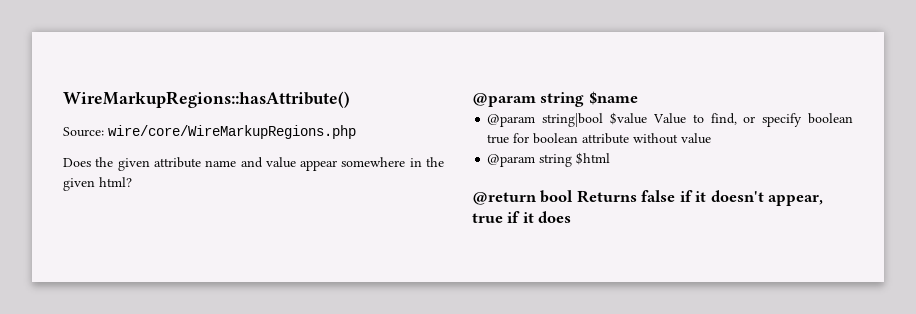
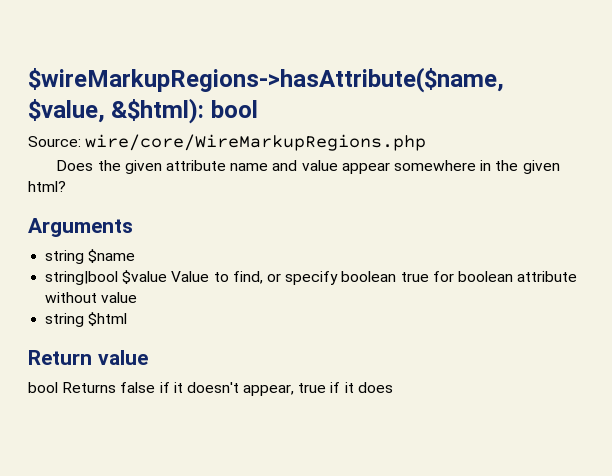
- WireMarkupRegions::hasAttribute()
+ $wireMarkupRegions->hasAttribute($name, $value, &$html): bool
- @param string $name
+ Arguments
+ string $name
- @param string|bool $value Value to find, or specify boolean true for boolean attribute without value
+ string|bool $value Value to find, or specify boolean true for boolean attribute without value
- @param string $html
+ string $html
- @return bool Returns false if it doesn't appear, true if it does
+ Return value
+ bool Returns false if it doesn't appear, true if it does

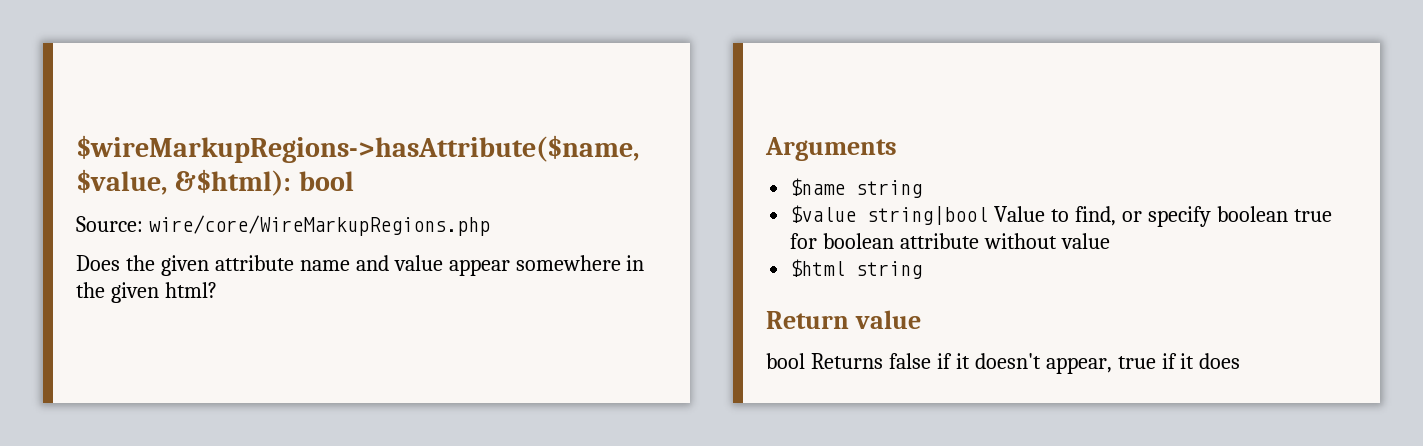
- string $name
- string|bool $value Value to find, or specify boolean true for boolean attribute without value
+ $name string
+ $value string|bool Value to find, or specify boolean true for boolean attribute without value
- string $html
+ $html string

